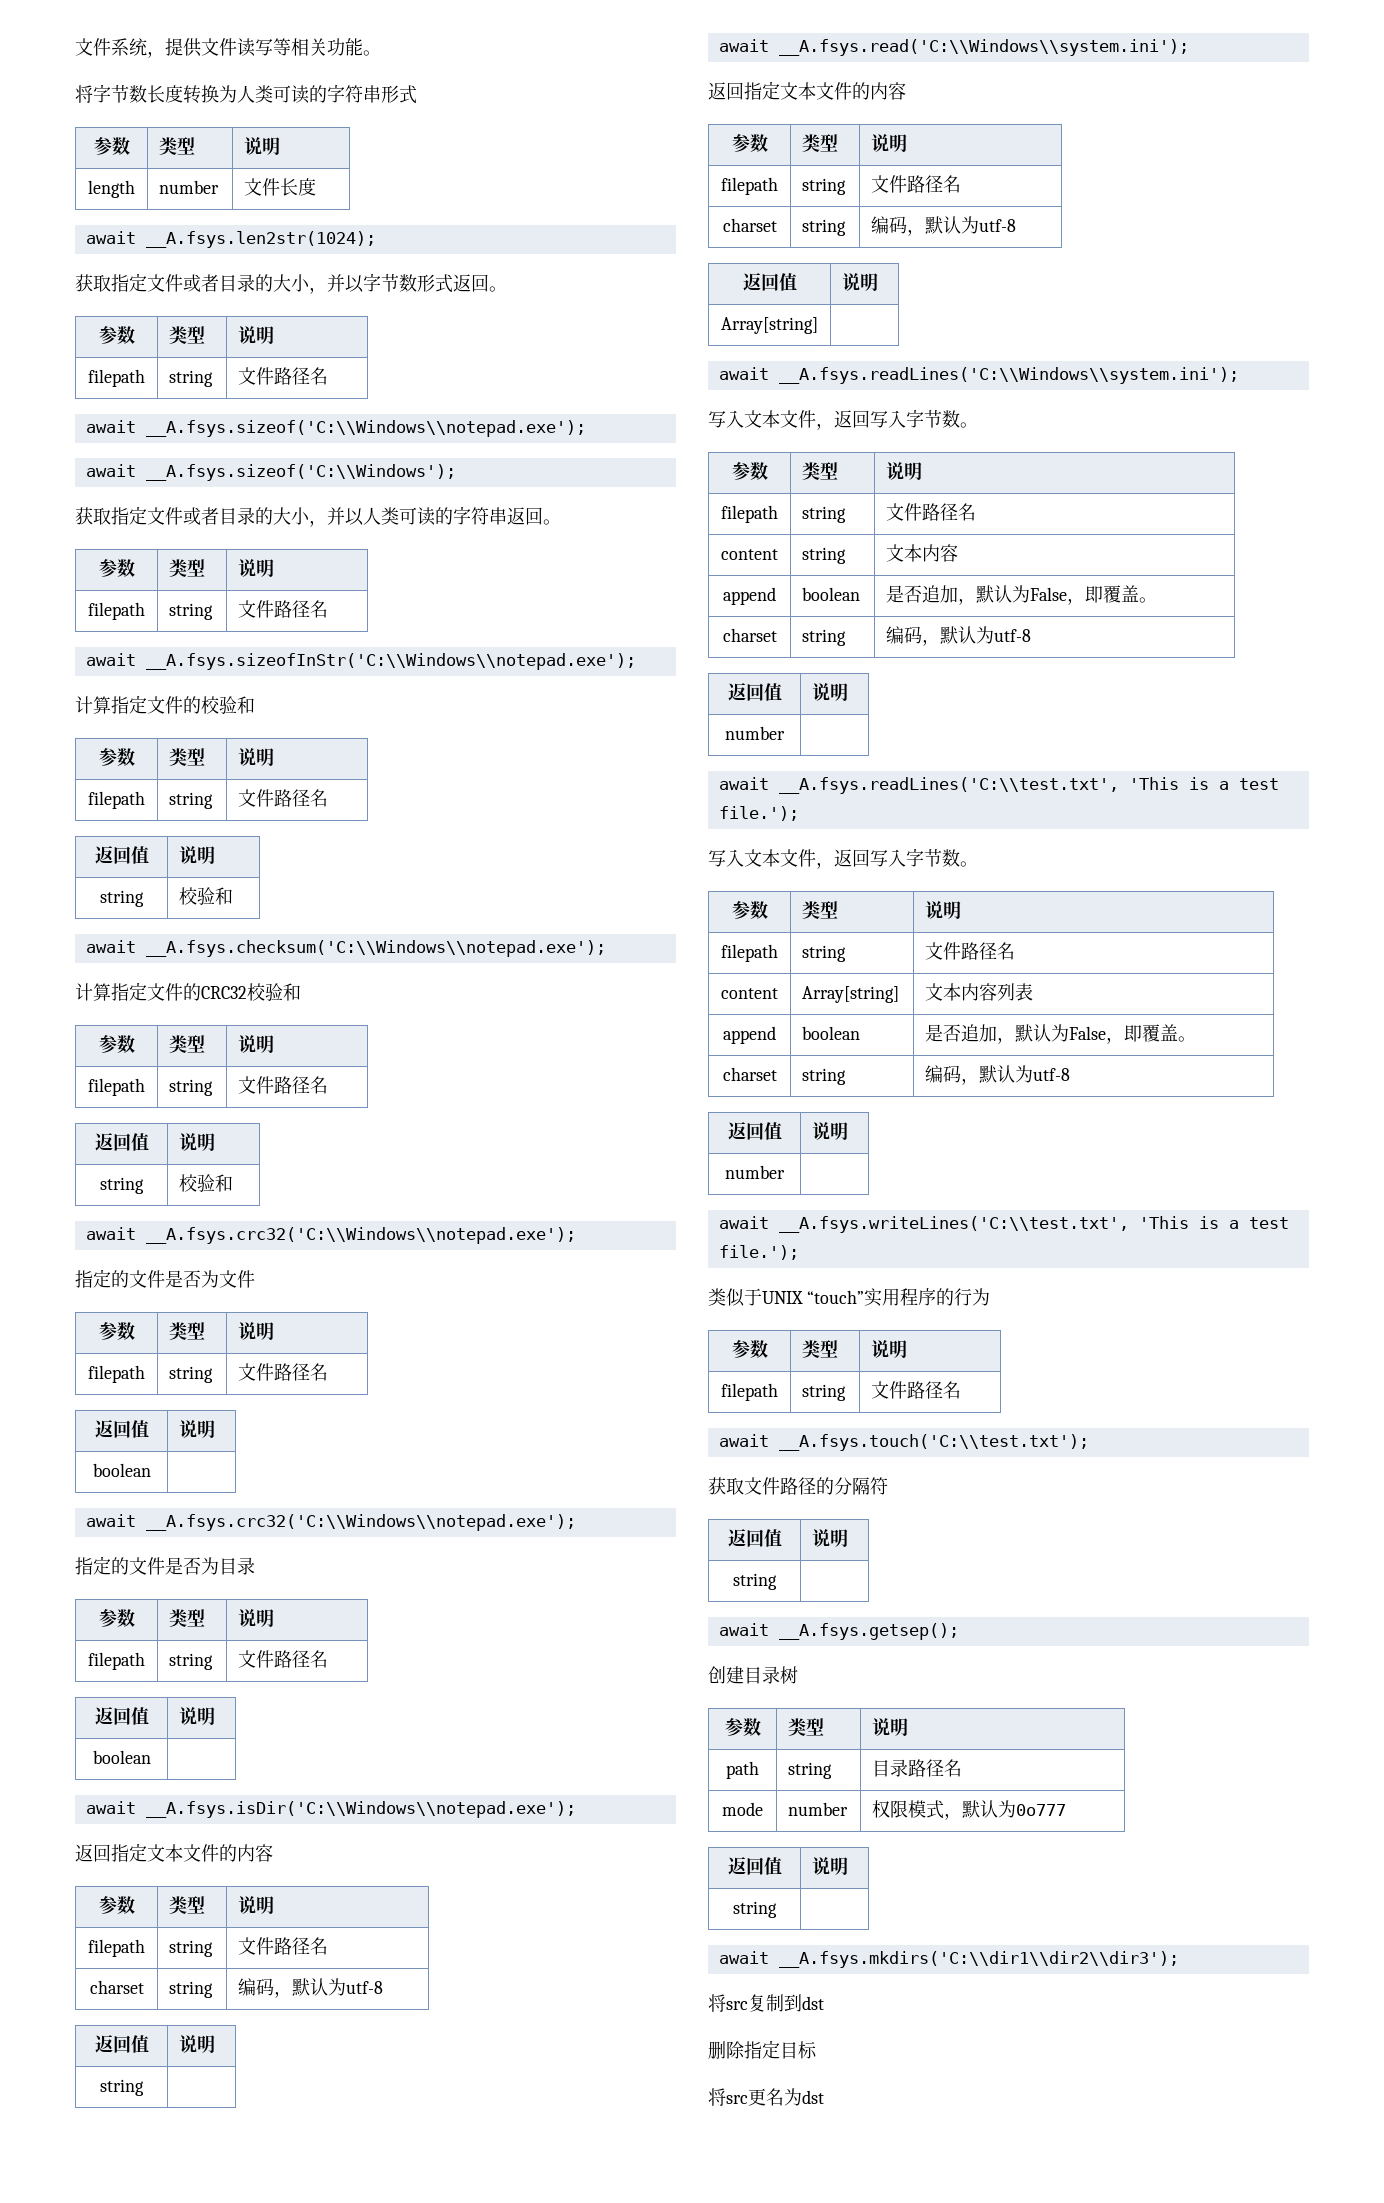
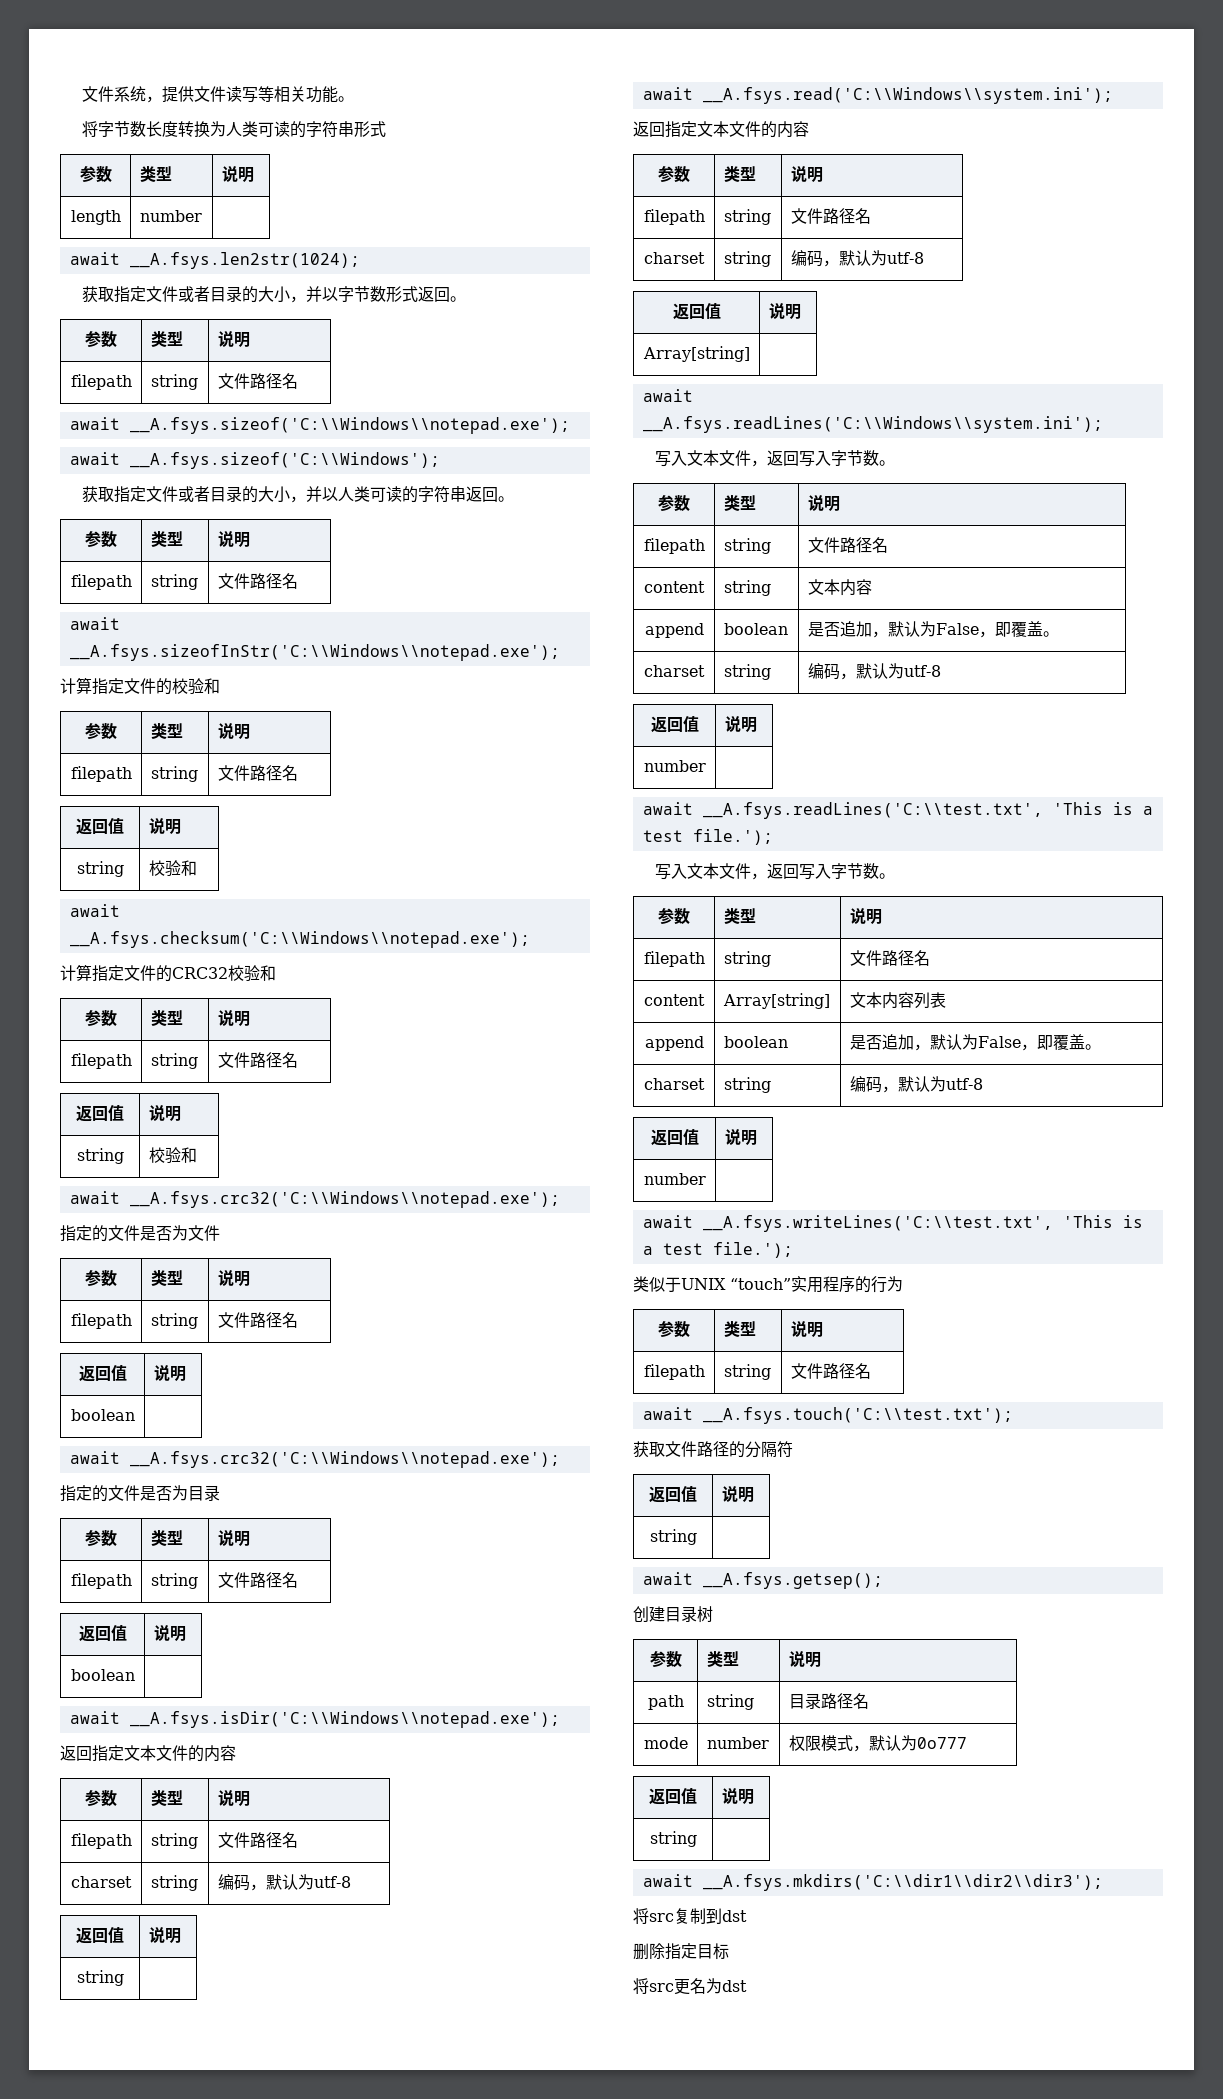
- length | number | 文件长度
+ length | number |

